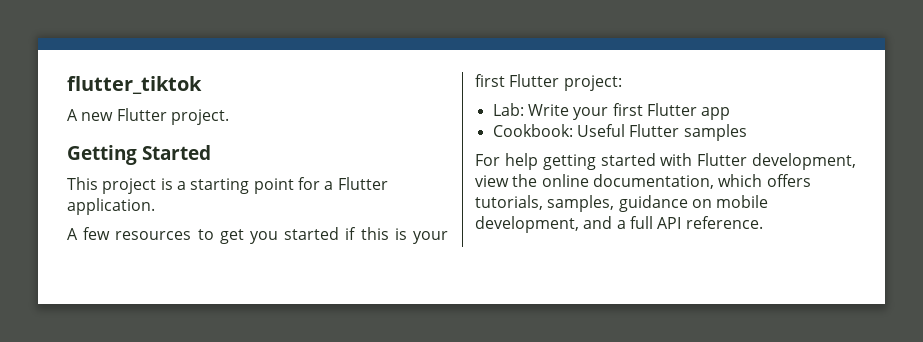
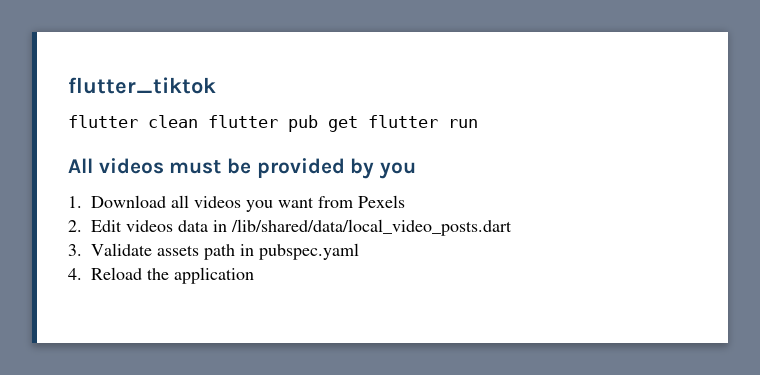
- A new Flutter project.
- Getting Started
- This project is a starting point for a Flutter application.
- A few resources to get you started if this is your first Flutter project:
- Lab: Write your first Flutter app
- Cookbook: Useful Flutter samples
- For help getting started with Flutter development, view the online documentation, which offers tutorials, samples, guidance on mobile development, and a full API reference.
+ flutter clean flutter pub get flutter run
+ All videos must be provided by you
+ 1. Download all videos you want from Pexels
+ 2. Edit videos data in /lib/shared/data/local_video_posts.dart
+ 3. Validate assets path in pubspec.yaml
+ 4. Reload the application

